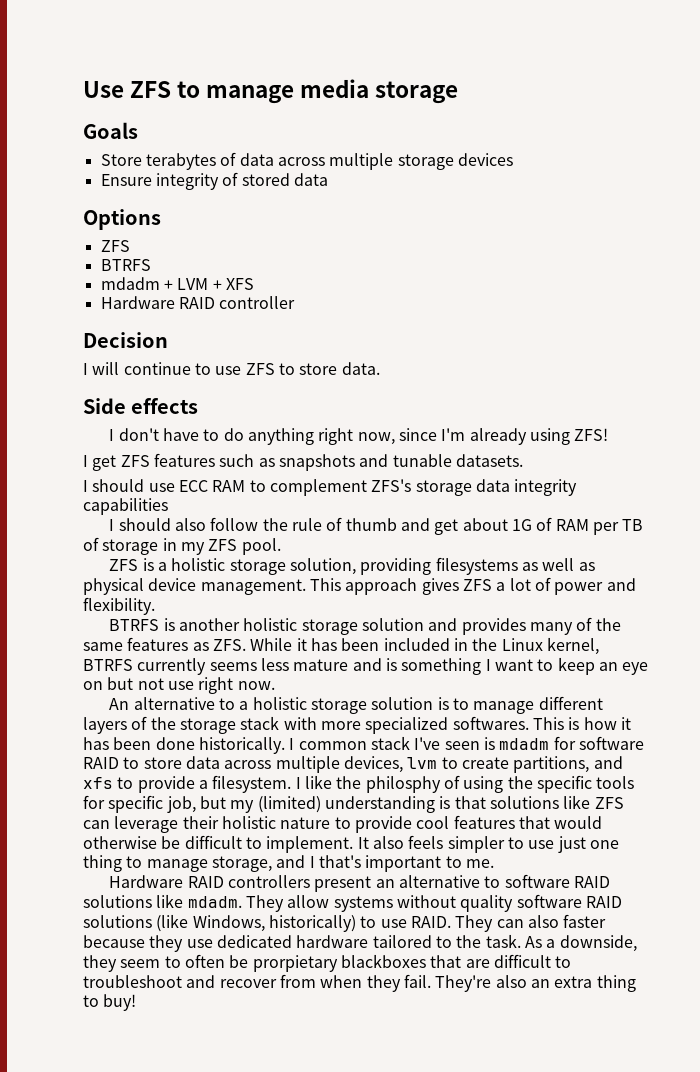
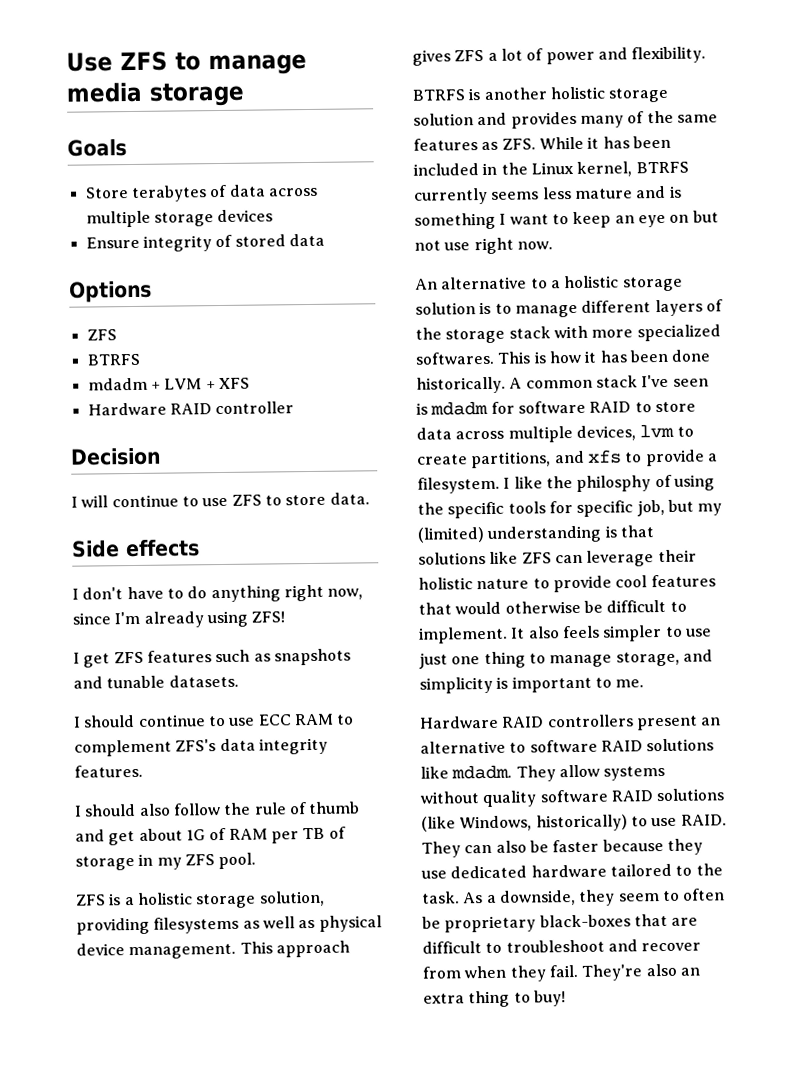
- I should use ECC RAM to complement ZFS's storage data integrity capabilities
+ I should continue to use ECC RAM to complement ZFS's data integrity features.
- I common stack I've seen is mdadm for software RAID to store data across multiple devices, lvm to create partitions, and xfs to provide a filesystem.
+ A common stack I've seen is mdadm for software RAID to store data across multiple devices, lvm to create partitions, and xfs to provide a filesystem.
- It also feels simpler to use just one thing to manage storage, and I that's important to me.
+ It also feels simpler to use just one thing to manage storage, and simplicity is important to me.
- They can also faster because they use dedicated hardware tailored to the task.
+ They can also be faster because they use dedicated hardware tailored to the task.
- As a downside, they seem to often be prorpietary blackboxes that are difficult to troubleshoot and recover from when they fail.
+ As a downside, they seem to often be proprietary black-boxes that are difficult to troubleshoot and recover from when they fail.

